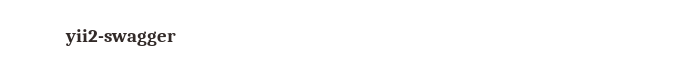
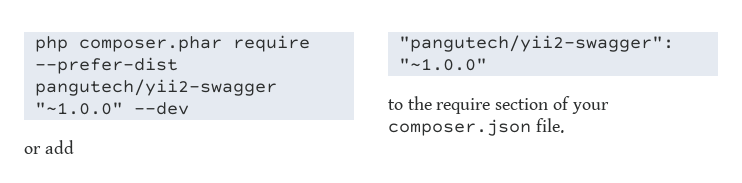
- yii2-swagger
+ php composer.phar require --prefer-dist pangutech/yii2-swagger "~1.0.0" --dev
+ or add
+ "pangutech/yii2-swagger": "~1.0.0"
+ to the require section of your composer.json file.

